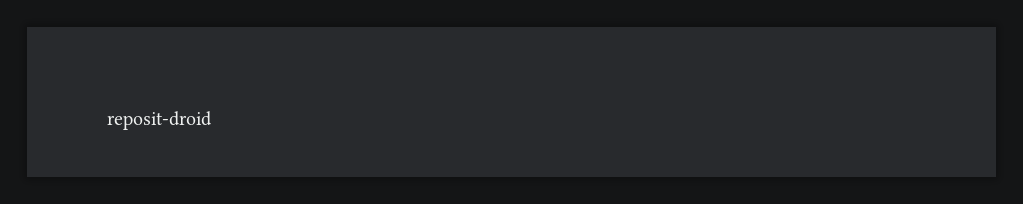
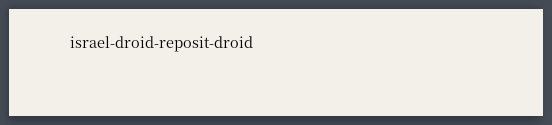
- reposit-droid
+ israel-droid-reposit-droid

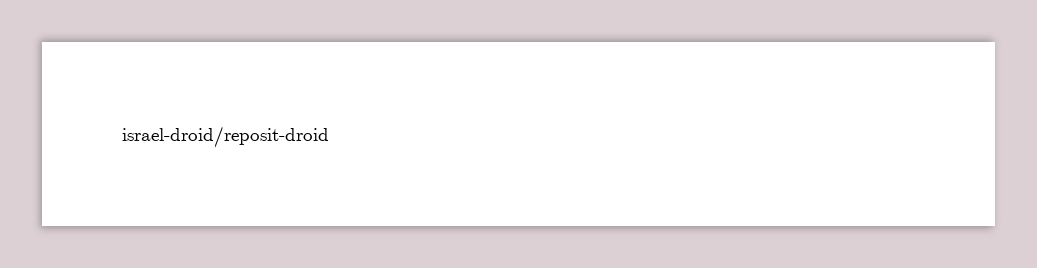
- israel-droid-reposit-droid
+ israel-droid/reposit-droid

